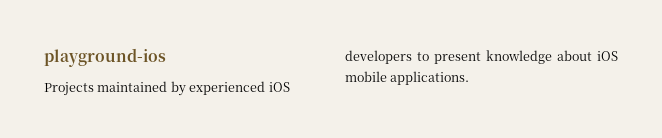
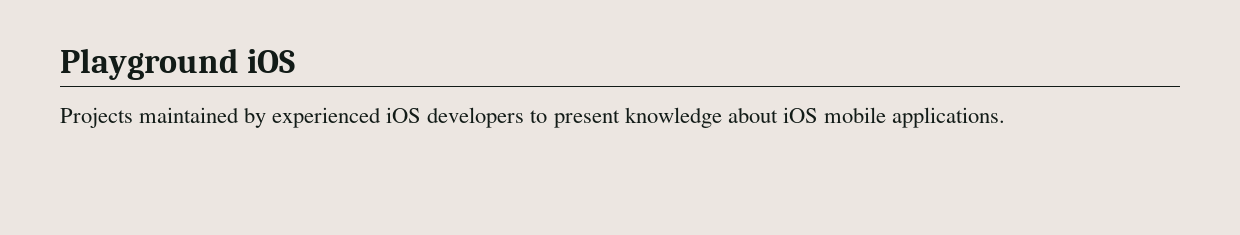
- playground-ios
+ Playground iOS

